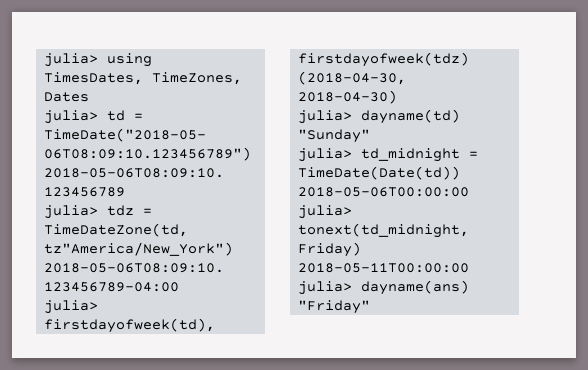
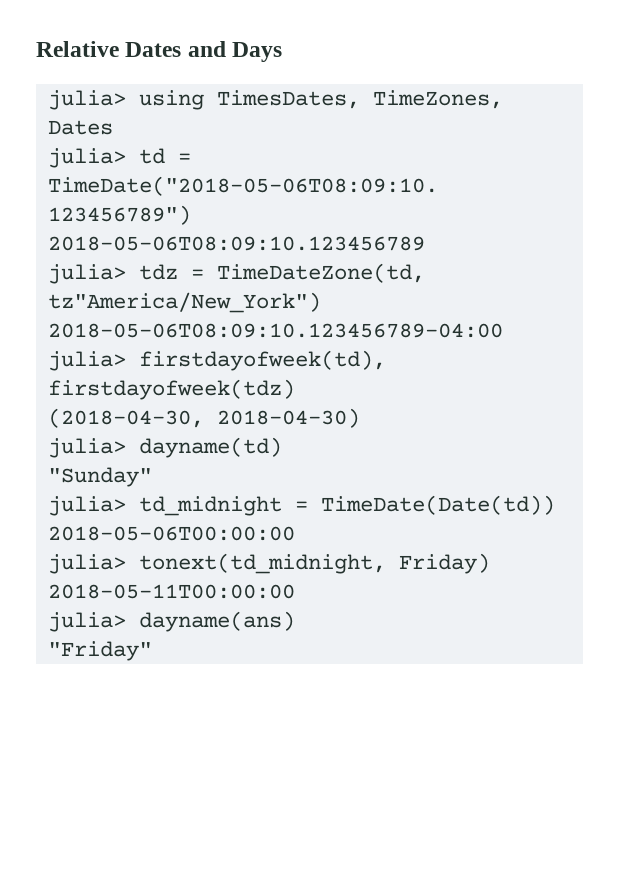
+ Relative Dates and Days

